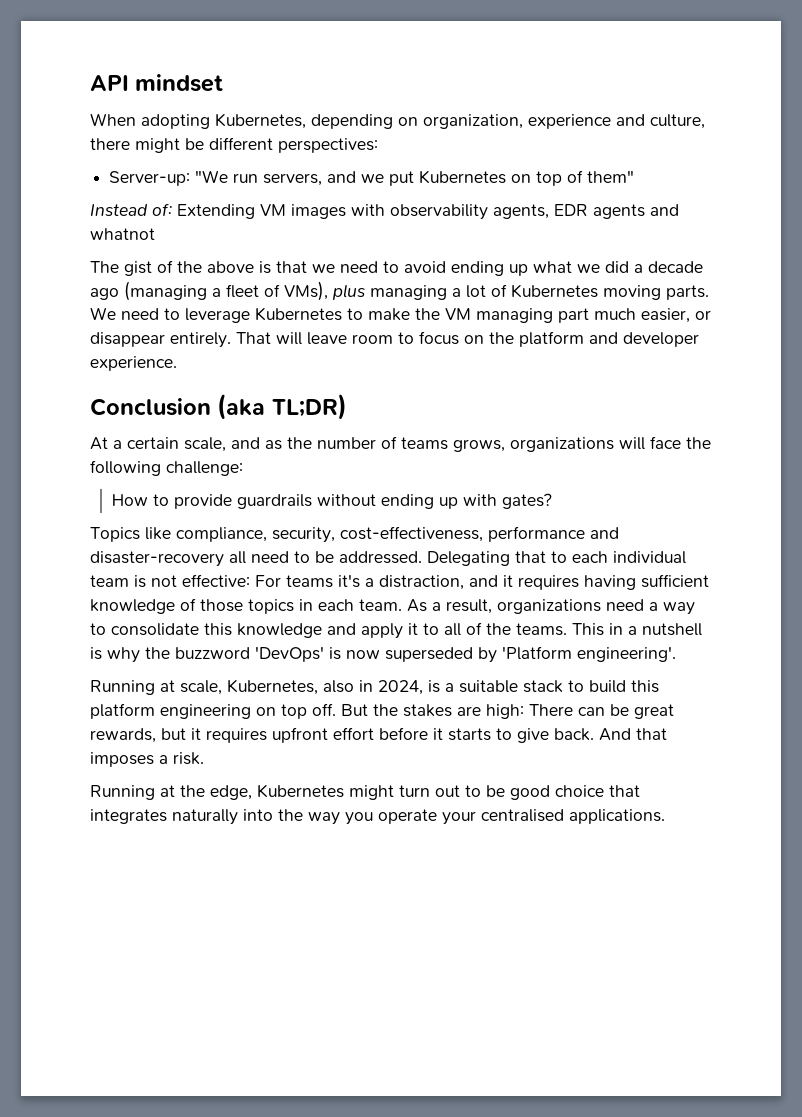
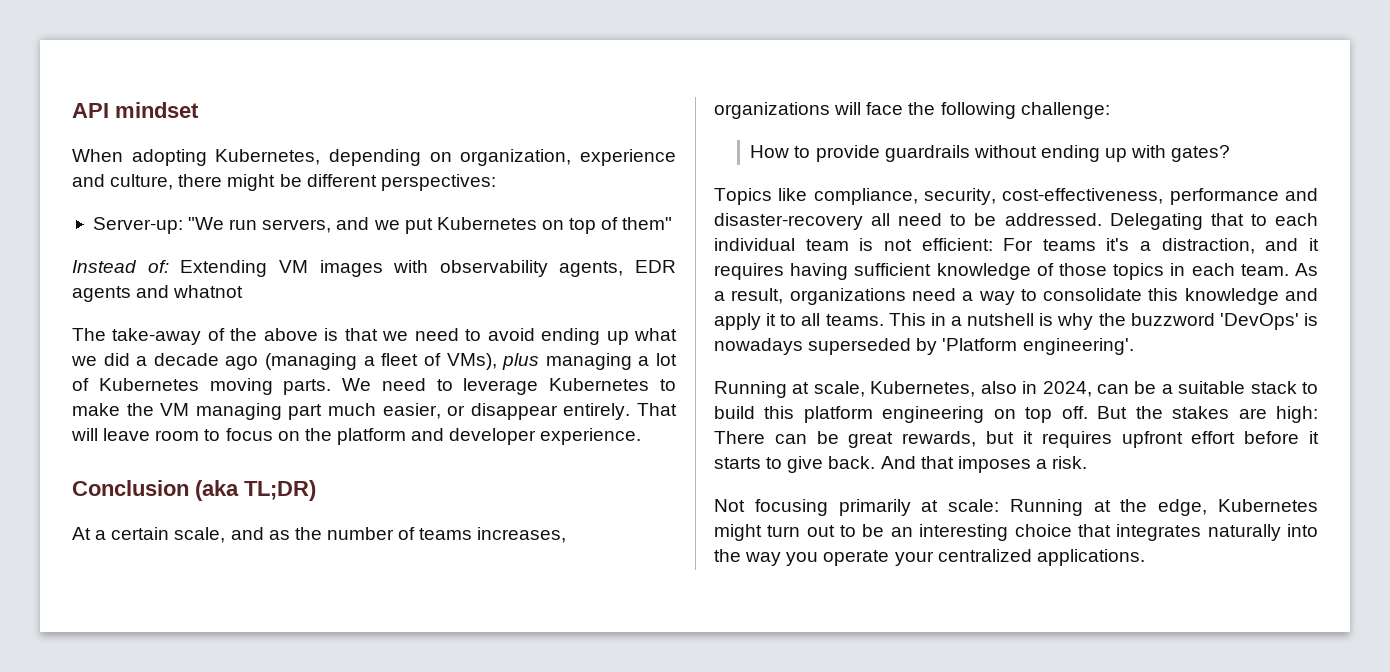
- The gist of the above is that we need to avoid ending up what we did a decade ago (managing a fleet of VMs), plus managing a lot of Kubernetes moving parts.
+ The take-away of the above is that we need to avoid ending up what we did a decade ago (managing a fleet of VMs), plus managing a lot of Kubernetes moving parts.
- At a certain scale, and as the number of teams grows, organizations will face the following challenge:
+ At a certain scale, and as the number of teams increases, organizations will face the following challenge:
- Delegating that to each individual team is not effective: For teams it's a distraction, and it requires having sufficient knowledge of those topics in each team.
+ Delegating that to each individual team is not efficient: For teams it's a distraction, and it requires having sufficient knowledge of those topics in each team.
- As a result, organizations need a way to consolidate this knowledge and apply it to all of the teams.
+ As a result, organizations need a way to consolidate this knowledge and apply it to all teams.
- This in a nutshell is why the buzzword 'DevOps' is now superseded by 'Platform engineering'.
+ This in a nutshell is why the buzzword 'DevOps' is nowadays superseded by 'Platform engineering'.
- Running at scale, Kubernetes, also in 2024, is a suitable stack to build this platform engineering on top off.
+ Running at scale, Kubernetes, also in 2024, can be a suitable stack to build this platform engineering on top off.
- Running at the edge, Kubernetes might turn out to be good choice that integrates naturally into the way you operate your centralised applications.
+ Not focusing primarily at scale: Running at the edge, Kubernetes might turn out to be an interesting choice that integrates naturally into the way you operate your centralized applications.

